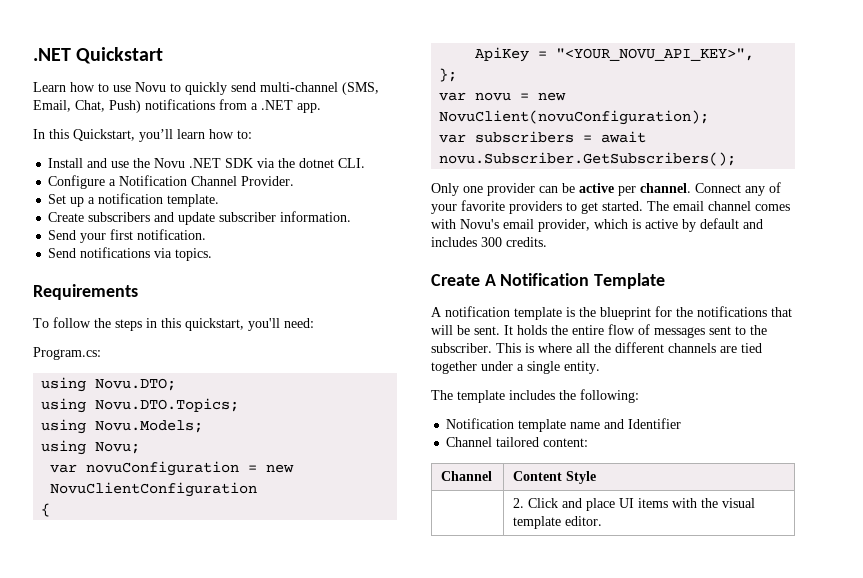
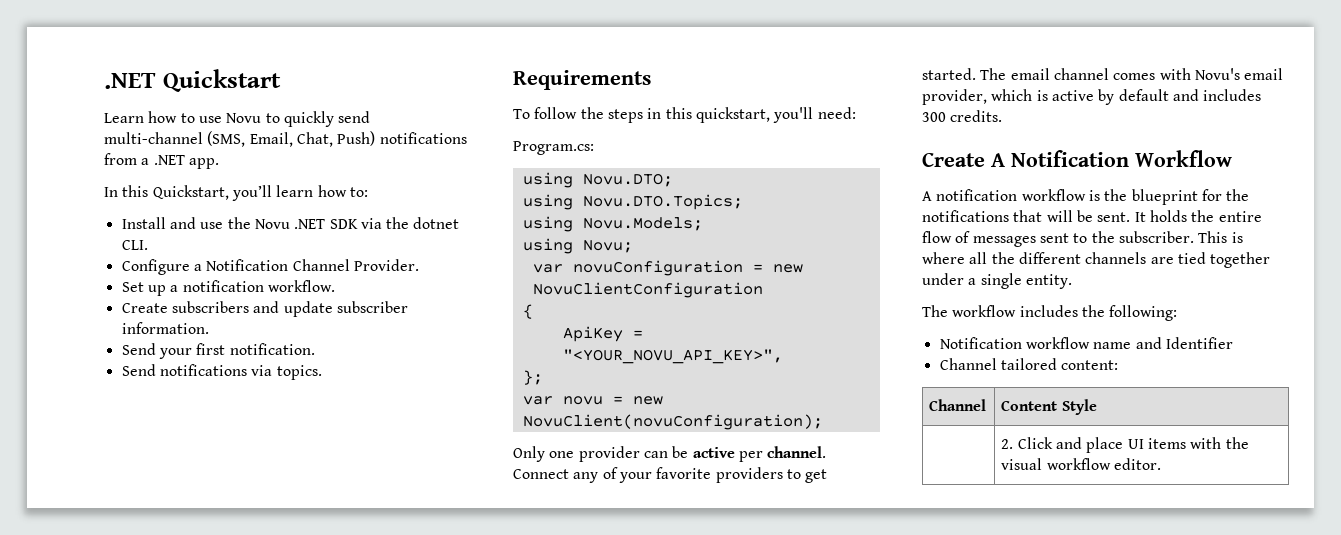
- Set up a notification template.
+ Set up a notification workflow.
- var subscribers = await novu.Subscriber.GetSubscribers();
- Create A Notification Template
+ Create A Notification Workflow
- A notification template is the blueprint for the notifications that will be sent.
+ A notification workflow is the blueprint for the notifications that will be sent.
- The template includes the following:
+ The workflow includes the following:
- Notification template name and Identifier
+ Notification workflow name and Identifier
- | 2. Click and place UI items with the visual template editor.
+ | 2. Click and place UI items with the visual workflow editor.

